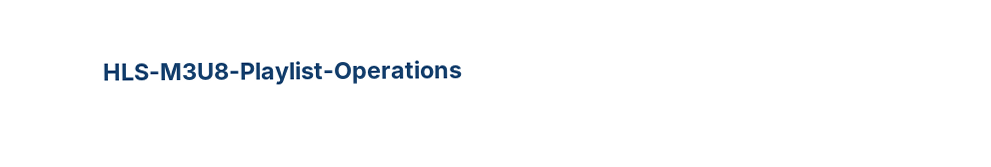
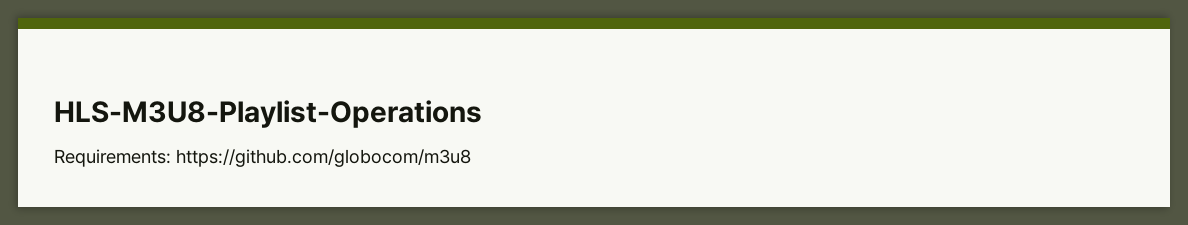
+ Requirements: https://github.com/globocom/m3u8

